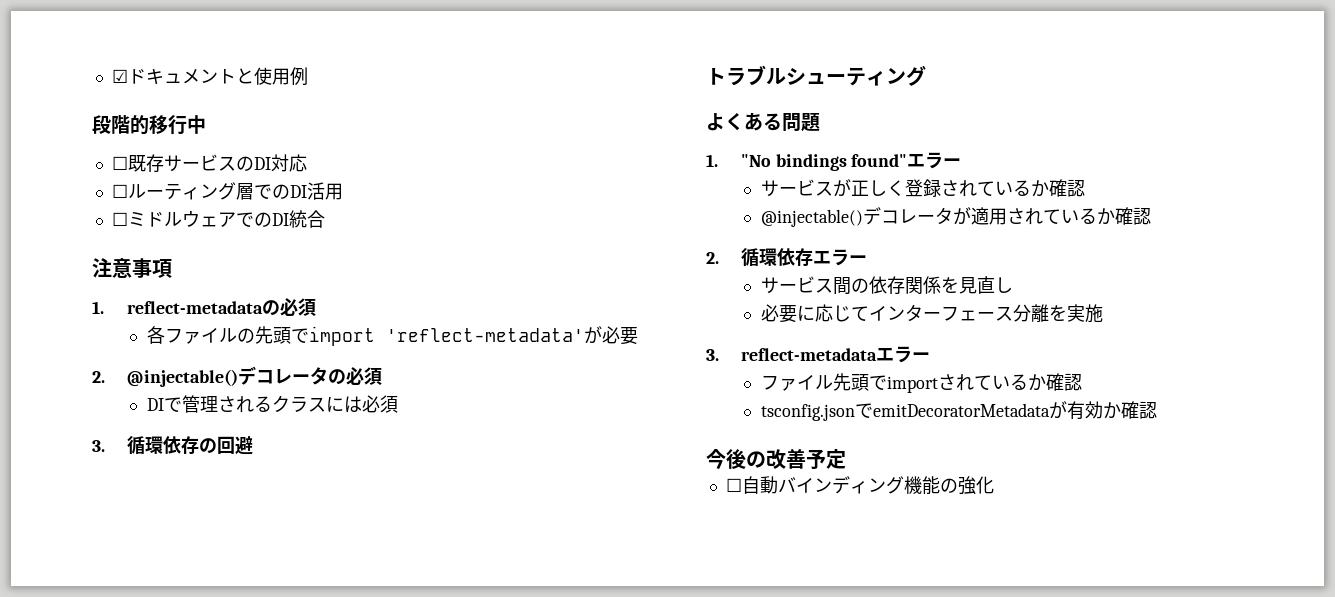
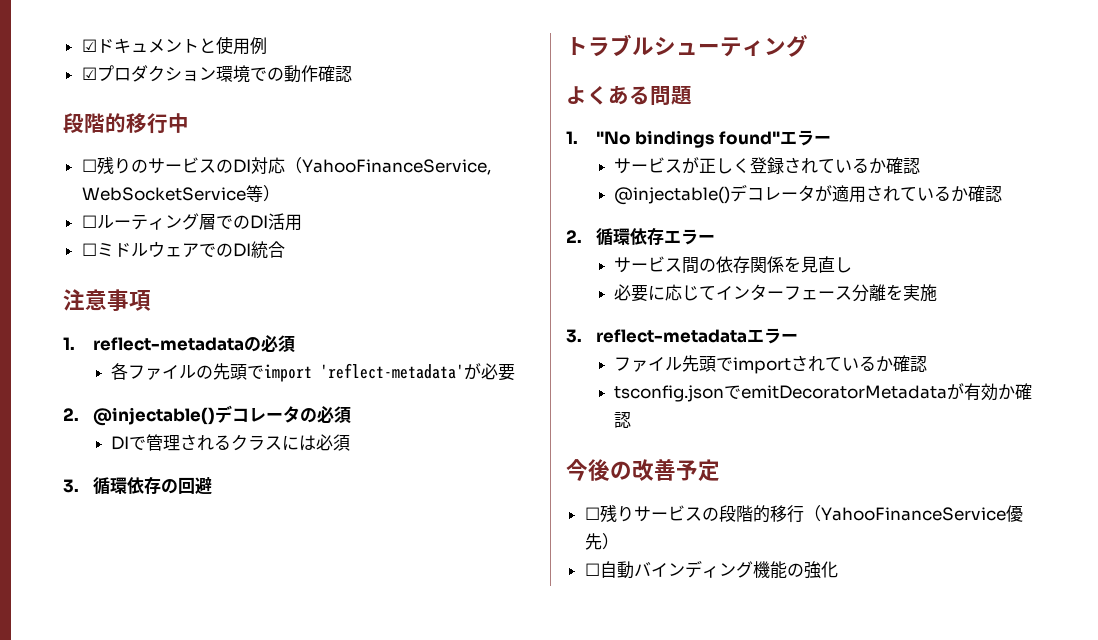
+ ☑プロダクション環境での動作確認
- ☐既存サービスのDI対応
+ ☐残りのサービスのDI対応（YahooFinanceService, WebSocketService等）
+ ☐残りサービスの段階的移行（YahooFinanceService優先）

